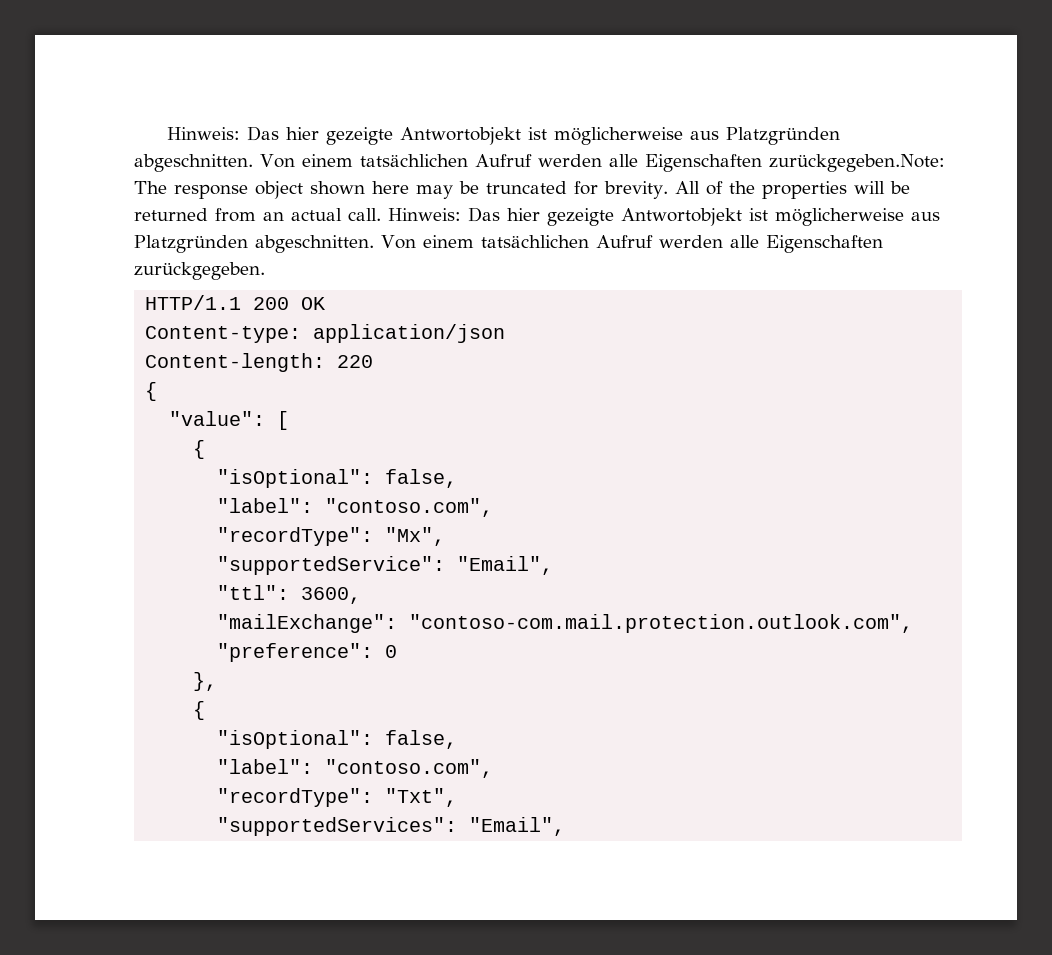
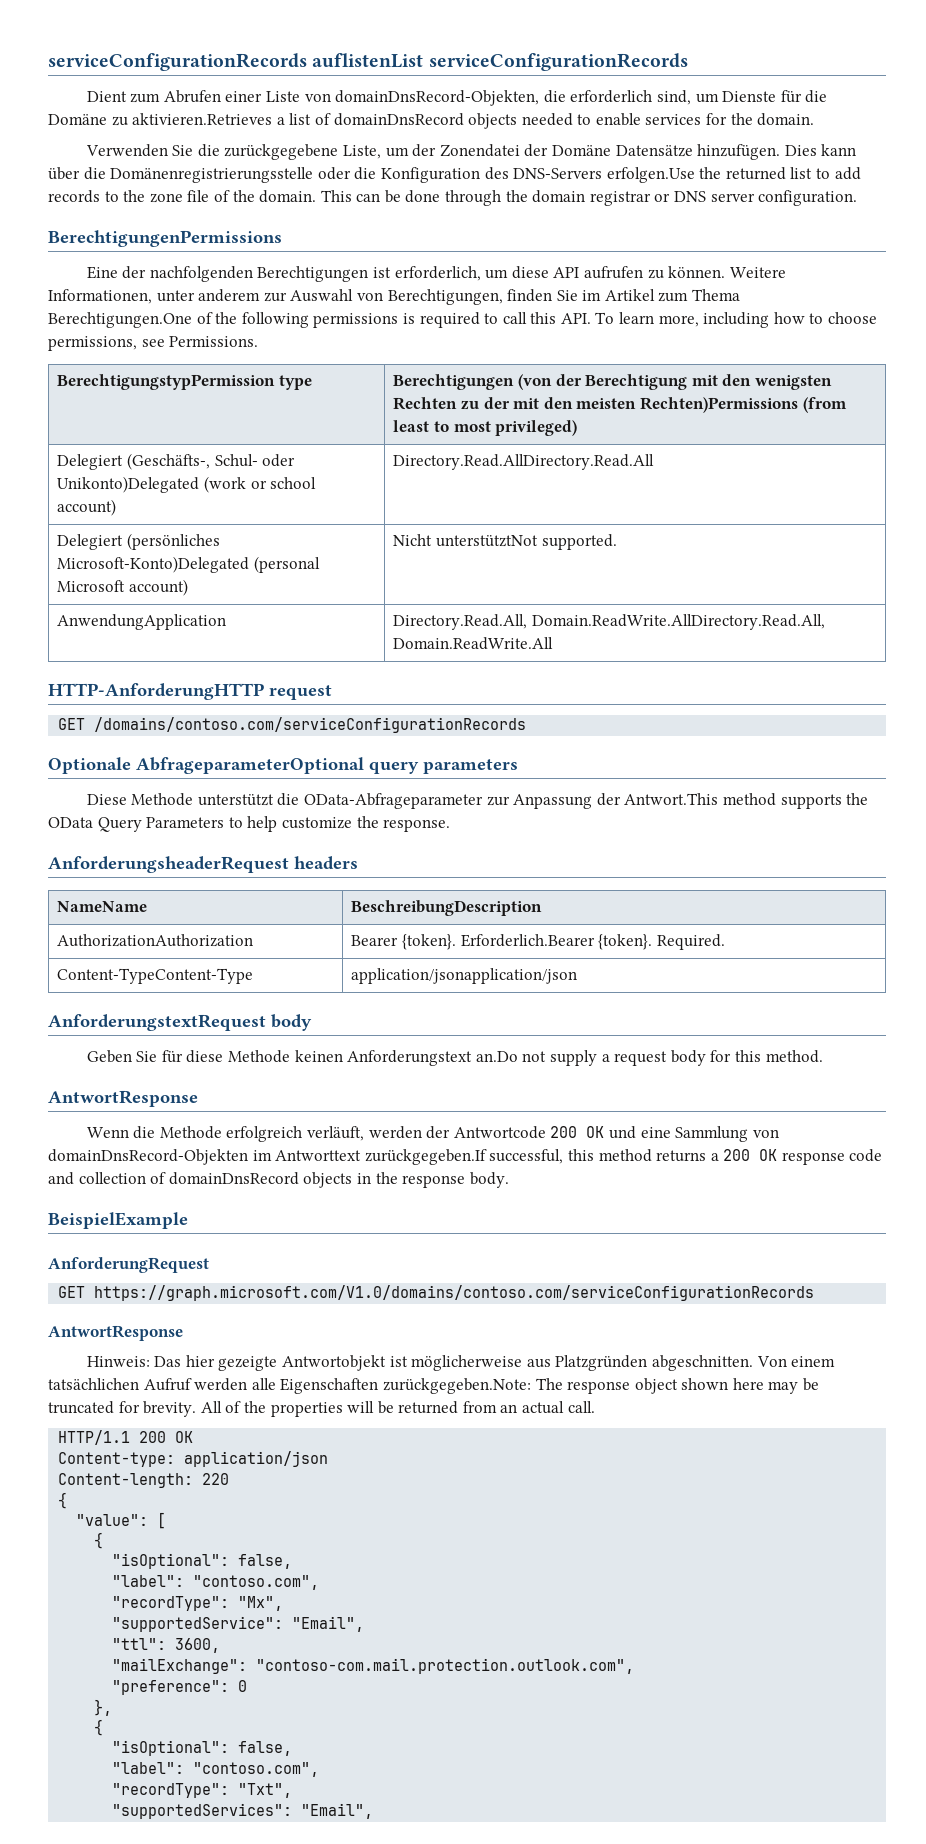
+ serviceConfigurationRecords auflistenList serviceConfigurationRecords
+ Dient zum Abrufen einer Liste von domainDnsRecord-Objekten, die erforderlich sind, um Dienste für die Domäne zu aktivieren.Retrieves a list of domainDnsRecord objects needed to enable services for the domain.
+ Verwenden Sie die zurückgegebene Liste, um der Zonendatei der Domäne Datensätze hinzufügen. Dies kann über die Domänenregistrierungsstelle oder die Konfiguration des DNS-Servers erfolgen.Use the returned list to add records to the zone file of the domain. This can be done through the domain registrar or DNS server configuration.
+ BerechtigungenPermissions
+ Eine der nachfolgenden Berechtigungen ist erforderlich, um diese API aufrufen zu können. Weitere Informationen, unter anderem zur Auswahl von Berechtigungen, finden Sie im Artikel zum Thema Berechtigungen.One of the following permissions is required to call this API. To learn more, including how to choose permissions, see Permissions.
+ BerechtigungstypPermission type | Berechtigungen (von der Berechtigung mit den wenigsten Rechten zu der mit den meisten Rechten)Permissions (from least to most privileged)
+ Delegiert (Geschäfts-, Schul- oder Unikonto)Delegated (work or school account) | Directory.Read.AllDirectory.Read.All
+ Delegiert (persönliches Microsoft-Konto)Delegated (personal Microsoft account) | Nicht unterstütztNot supported.
+ AnwendungApplication | Directory.Read.All, Domain.ReadWrite.AllDirectory.Read.All, Domain.ReadWrite.All
+ HTTP-AnforderungHTTP request
+ GET /domains/contoso.com/serviceConfigurationRecords
+ Optionale AbfrageparameterOptional query parameters
+ Diese Methode unterstützt die OData-Abfrageparameter zur Anpassung der Antwort.This method supports the OData Query Parameters to help customize the response.
+ AnforderungsheaderRequest headers
+ NameName | BeschreibungDescription
+ AuthorizationAuthorization | Bearer {token}. Erforderlich.Bearer {token}. Required.
+ Content-TypeContent-Type | application/jsonapplication/json
+ AnforderungstextRequest body
+ Geben Sie für diese Methode keinen Anforderungstext an.Do not supply a request body for this method.
+ AntwortResponse
+ Wenn die Methode erfolgreich verläuft, werden der Antwortcode 200 OK und eine Sammlung von domainDnsRecord-Objekten im Antworttext zurückgegeben.If successful, this method returns a 200 OK response code and collection of domainDnsRecord objects in the response body.
+ BeispielExample
+ AnforderungRequest
+ GET https://graph.microsoft.com/V1.0/domains/contoso.com/serviceConfigurationRecords
+ AntwortResponse
- Hinweis: Das hier gezeigte Antwortobjekt ist möglicherweise aus Platzgründen abgeschnitten. Von einem tatsächlichen Aufruf werden alle Eigenschaften zurückgegeben.

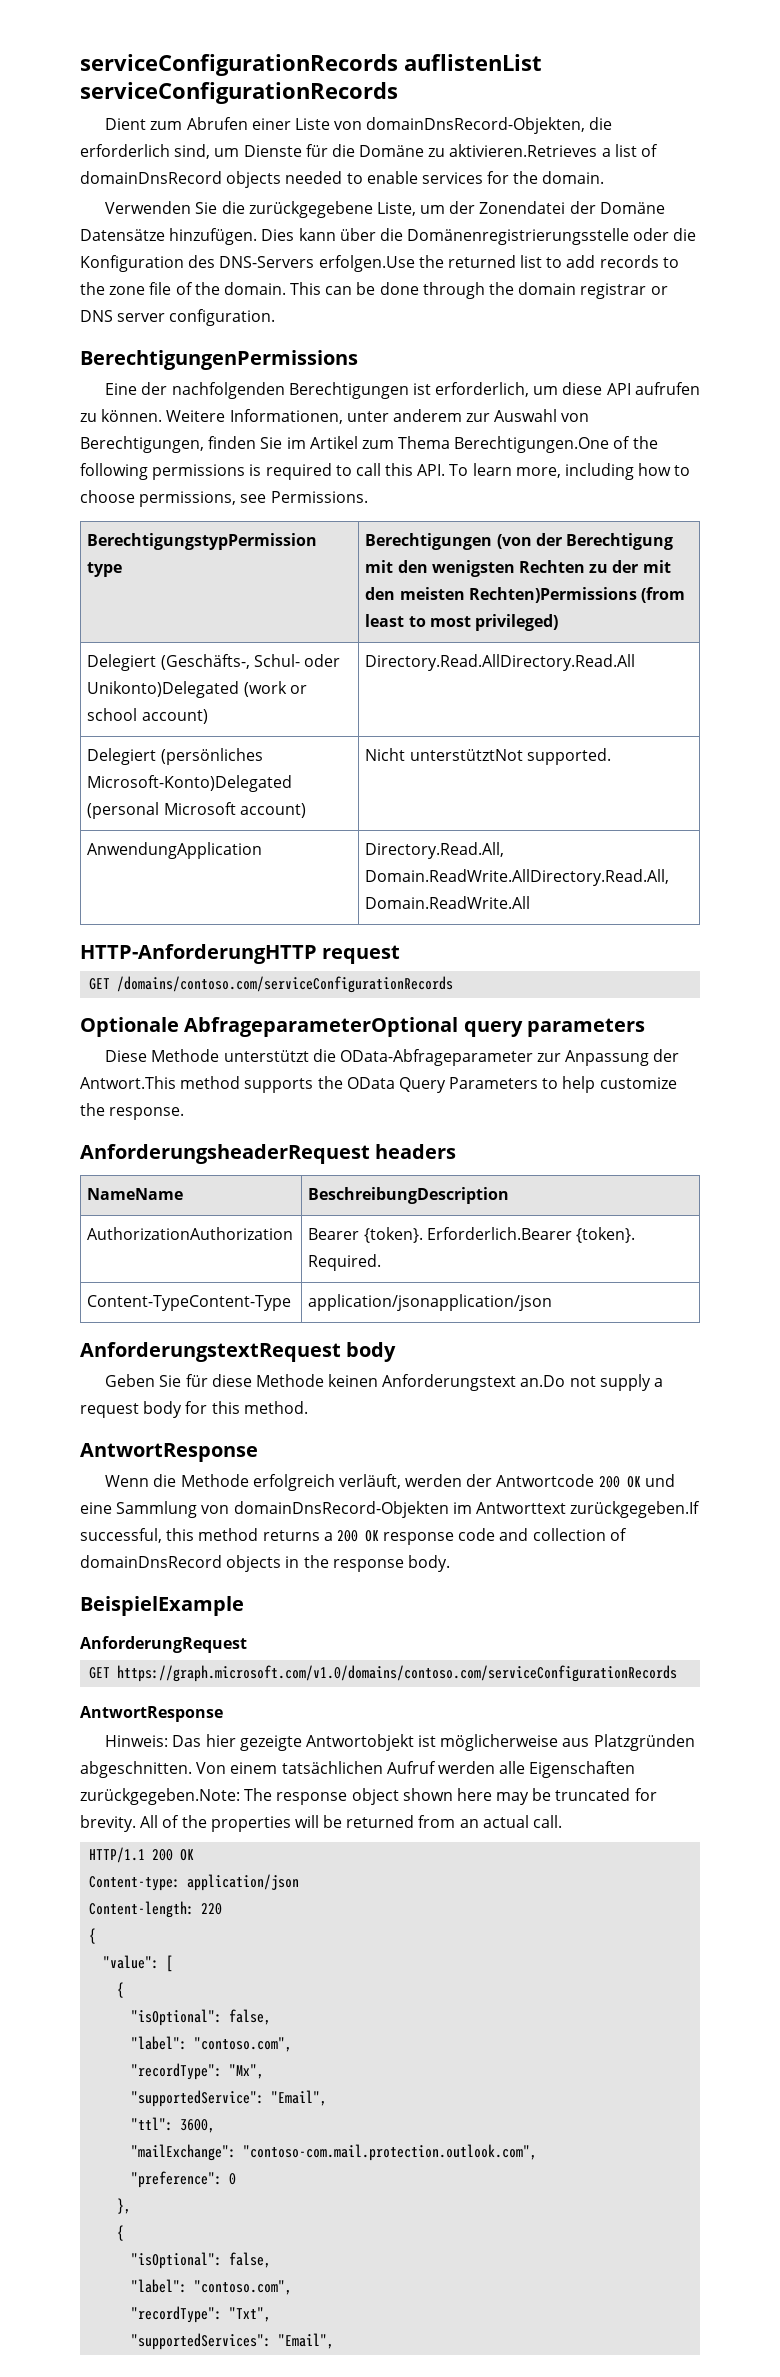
- GET https://graph.microsoft.com/V1.0/domains/contoso.com/serviceConfigurationRecords
+ GET https://graph.microsoft.com/v1.0/domains/contoso.com/serviceConfigurationRecords

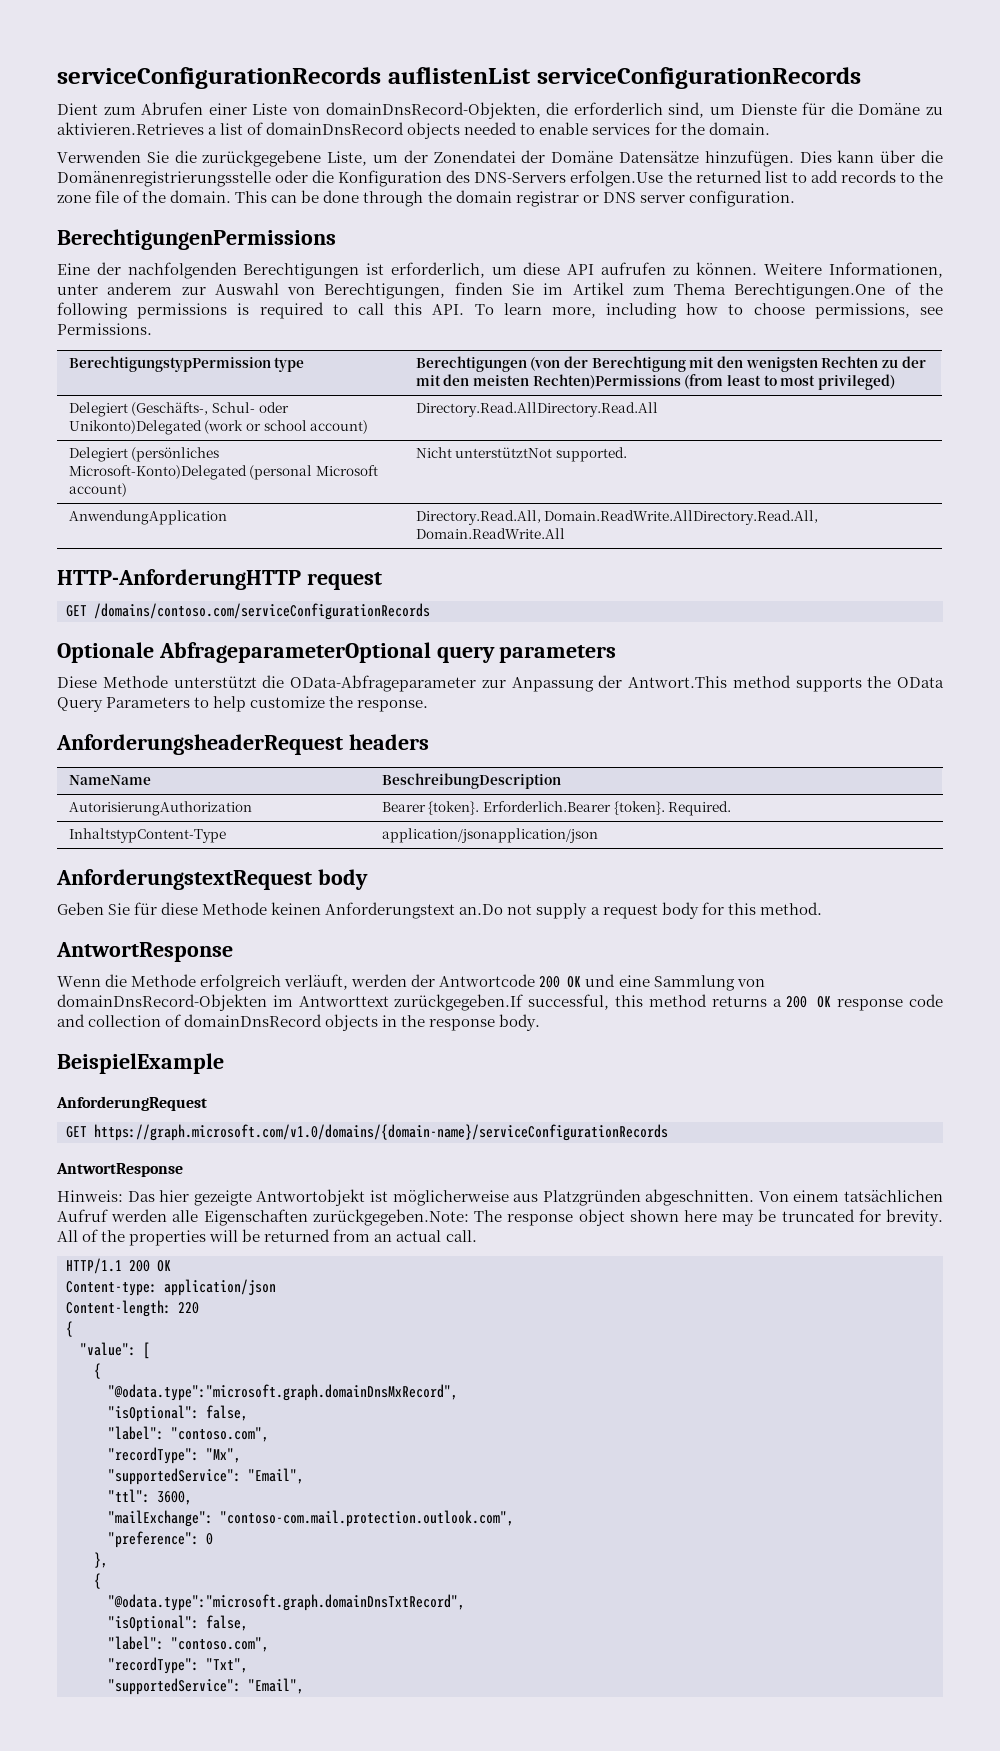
- AuthorizationAuthorization | Bearer {token}. Erforderlich.Bearer {token}. Required.
+ AutorisierungAuthorization | Bearer {token}. Erforderlich.Bearer {token}. Required.
- Content-TypeContent-Type | application/jsonapplication/json
+ InhaltstypContent-Type | application/jsonapplication/json
- GET https://graph.microsoft.com/v1.0/domains/contoso.com/serviceConfigurationRecords
+ GET https://graph.microsoft.com/v1.0/domains/{domain-name}/serviceConfigurationRecords
+ "@odata.type":"microsoft.graph.domainDnsMxRecord",
+ "@odata.type":"microsoft.graph.domainDnsTxtRecord",
  "recordType": "Txt",
- "supportedServices": "Email",
+ "supportedService": "Email",

